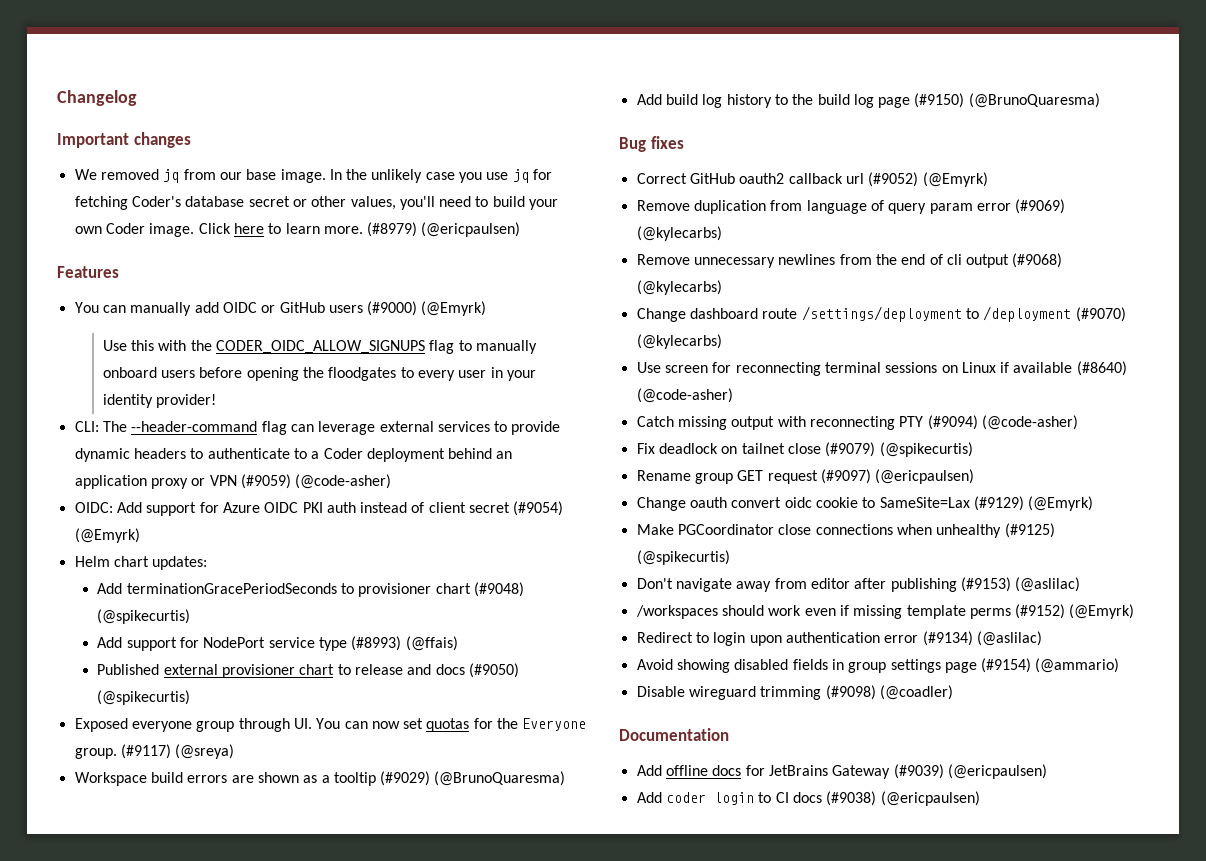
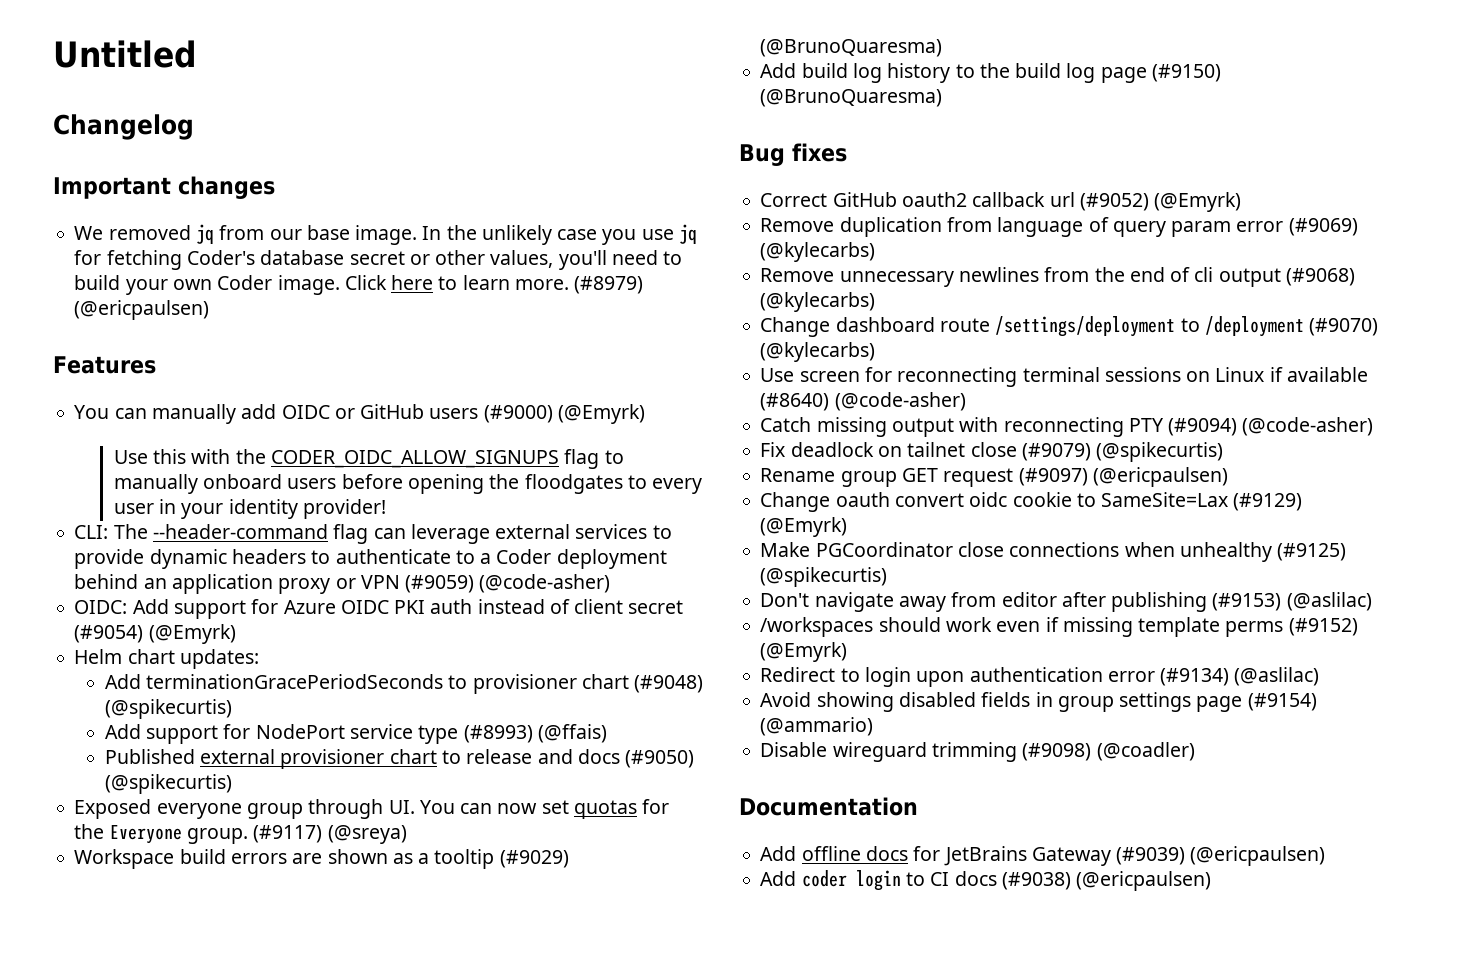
+ Untitled

